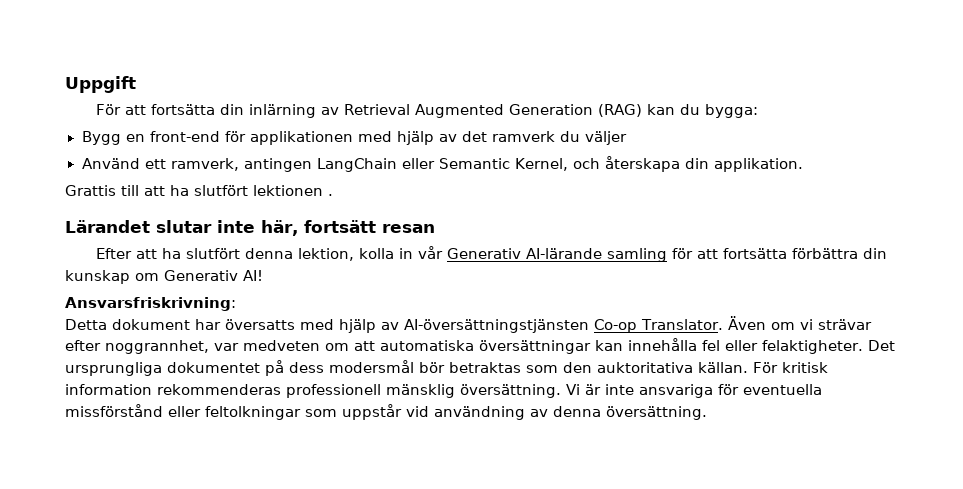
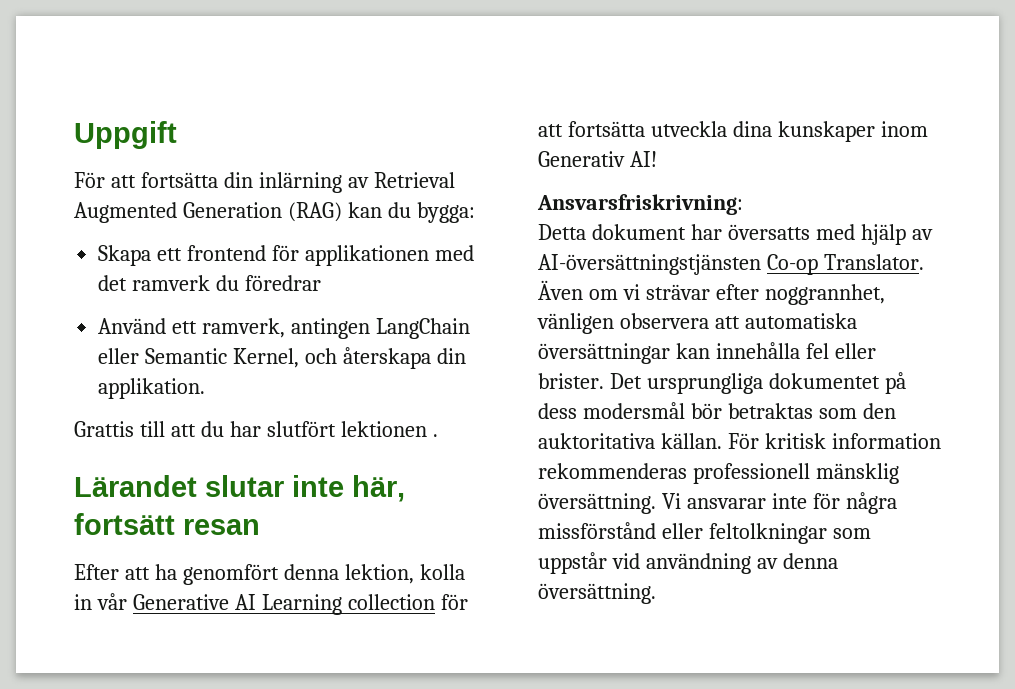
- Bygg en front-end för applikationen med hjälp av det ramverk du väljer
+ Skapa ett frontend för applikationen med det ramverk du föredrar
- Grattis till att ha slutfört lektionen .
+ Grattis till att du har slutfört lektionen .
- Efter att ha slutfört denna lektion, kolla in vår Generativ AI-lärande samling för att fortsätta förbättra din kunskap om Generativ AI!
+ Efter att ha genomfört denna lektion, kolla in vår Generative AI Learning collection för att fortsätta utveckla dina kunskaper inom Generativ AI!
- Även om vi strävar efter noggrannhet, var medveten om att automatiska översättningar kan innehålla fel eller felaktigheter.
+ Även om vi strävar efter noggrannhet, vänligen observera att automatiska översättningar kan innehålla fel eller brister.
- Vi är inte ansvariga för eventuella missförstånd eller feltolkningar som uppstår vid användning av denna översättning.
+ Vi ansvarar inte för några missförstånd eller feltolkningar som uppstår vid användning av denna översättning.

